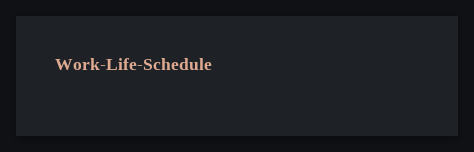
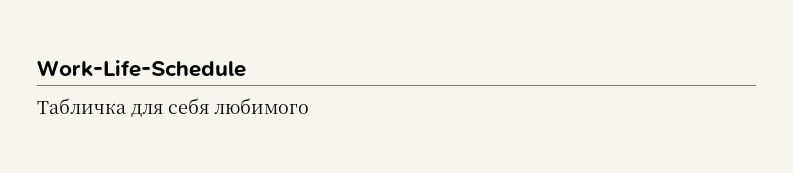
+ Табличка для себя любимого

